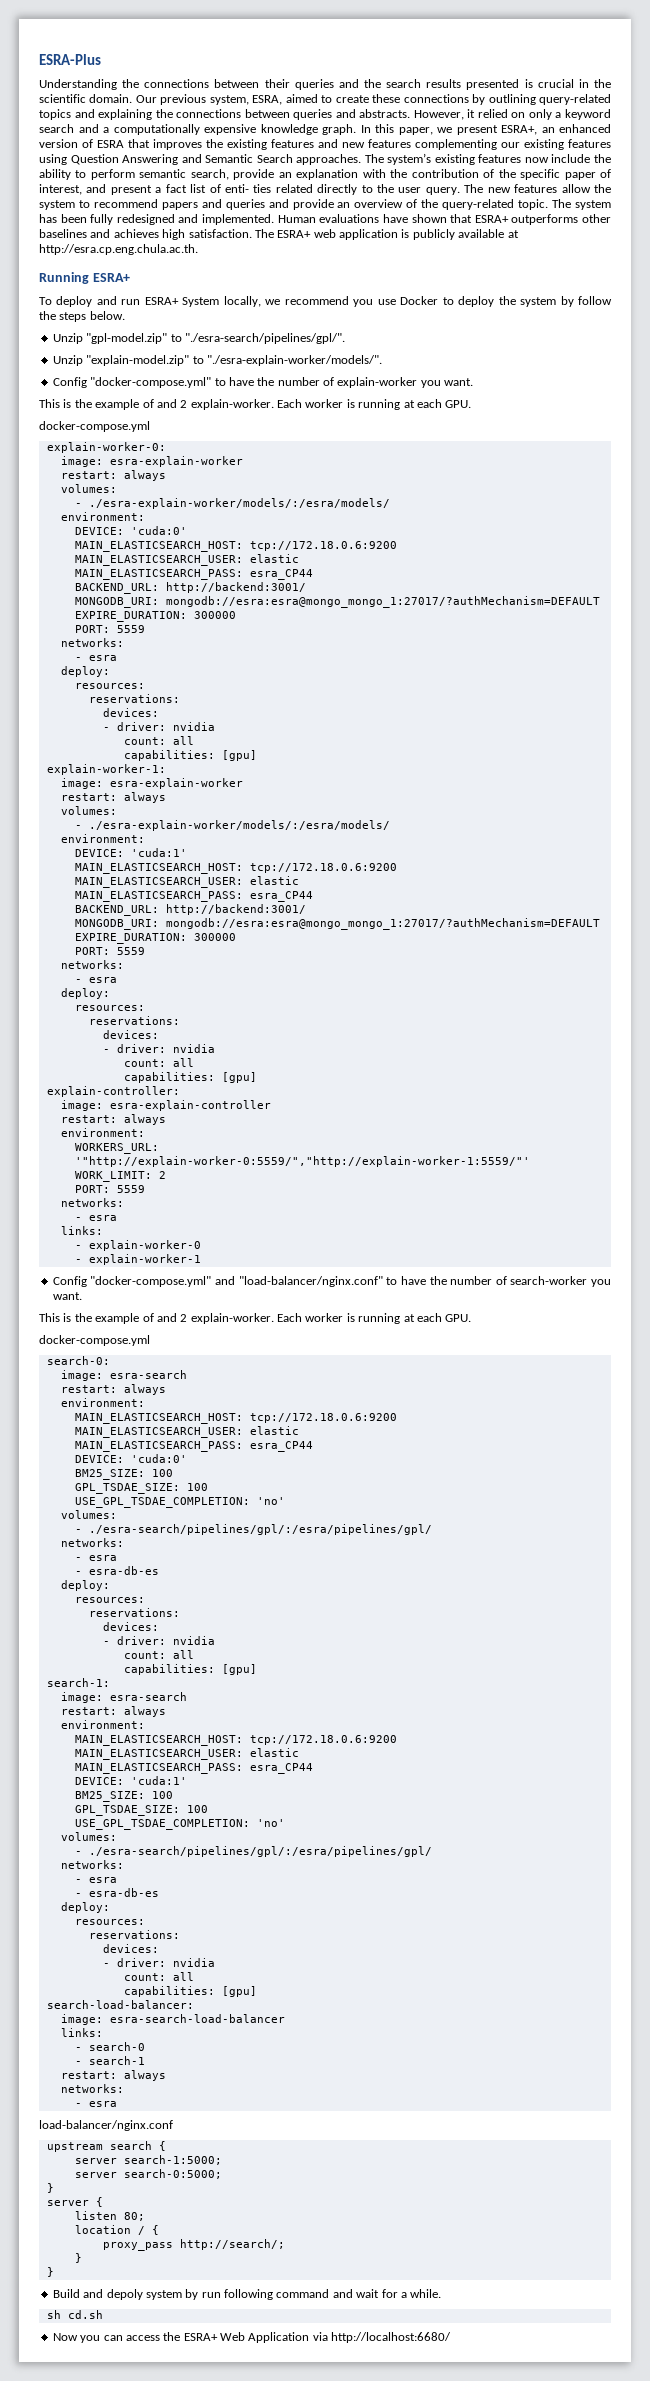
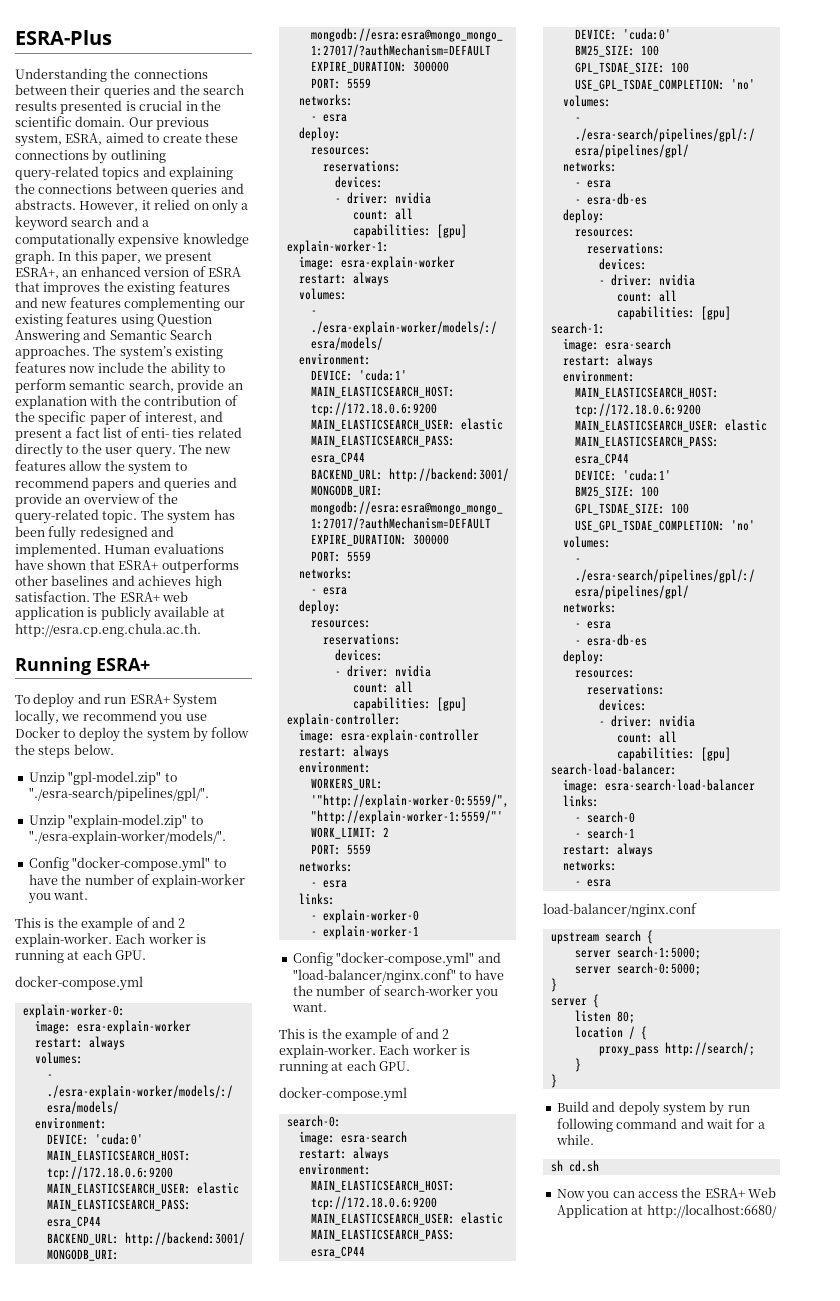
- Now you can access the ESRA+ Web Application via http://localhost:6680/
+ Now you can access the ESRA+ Web Application at http://localhost:6680/

